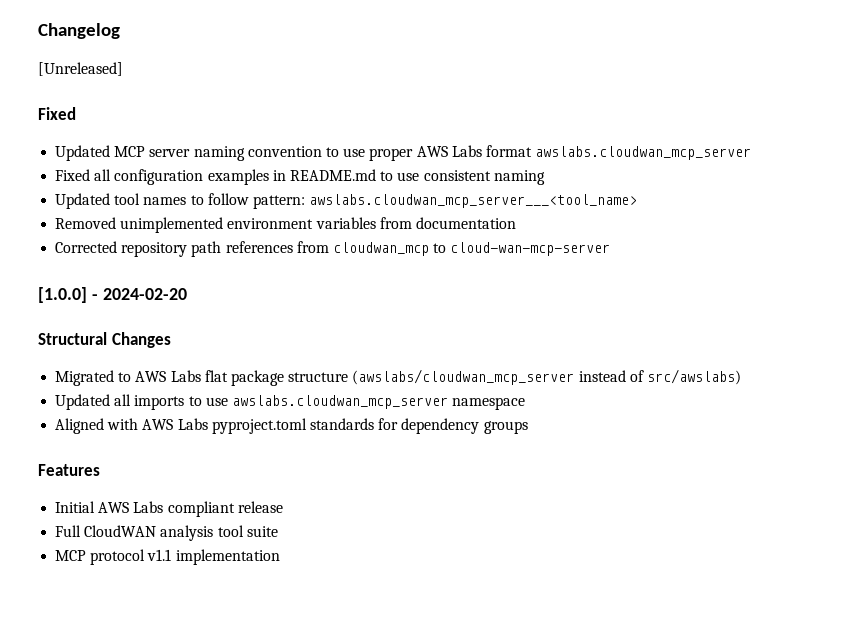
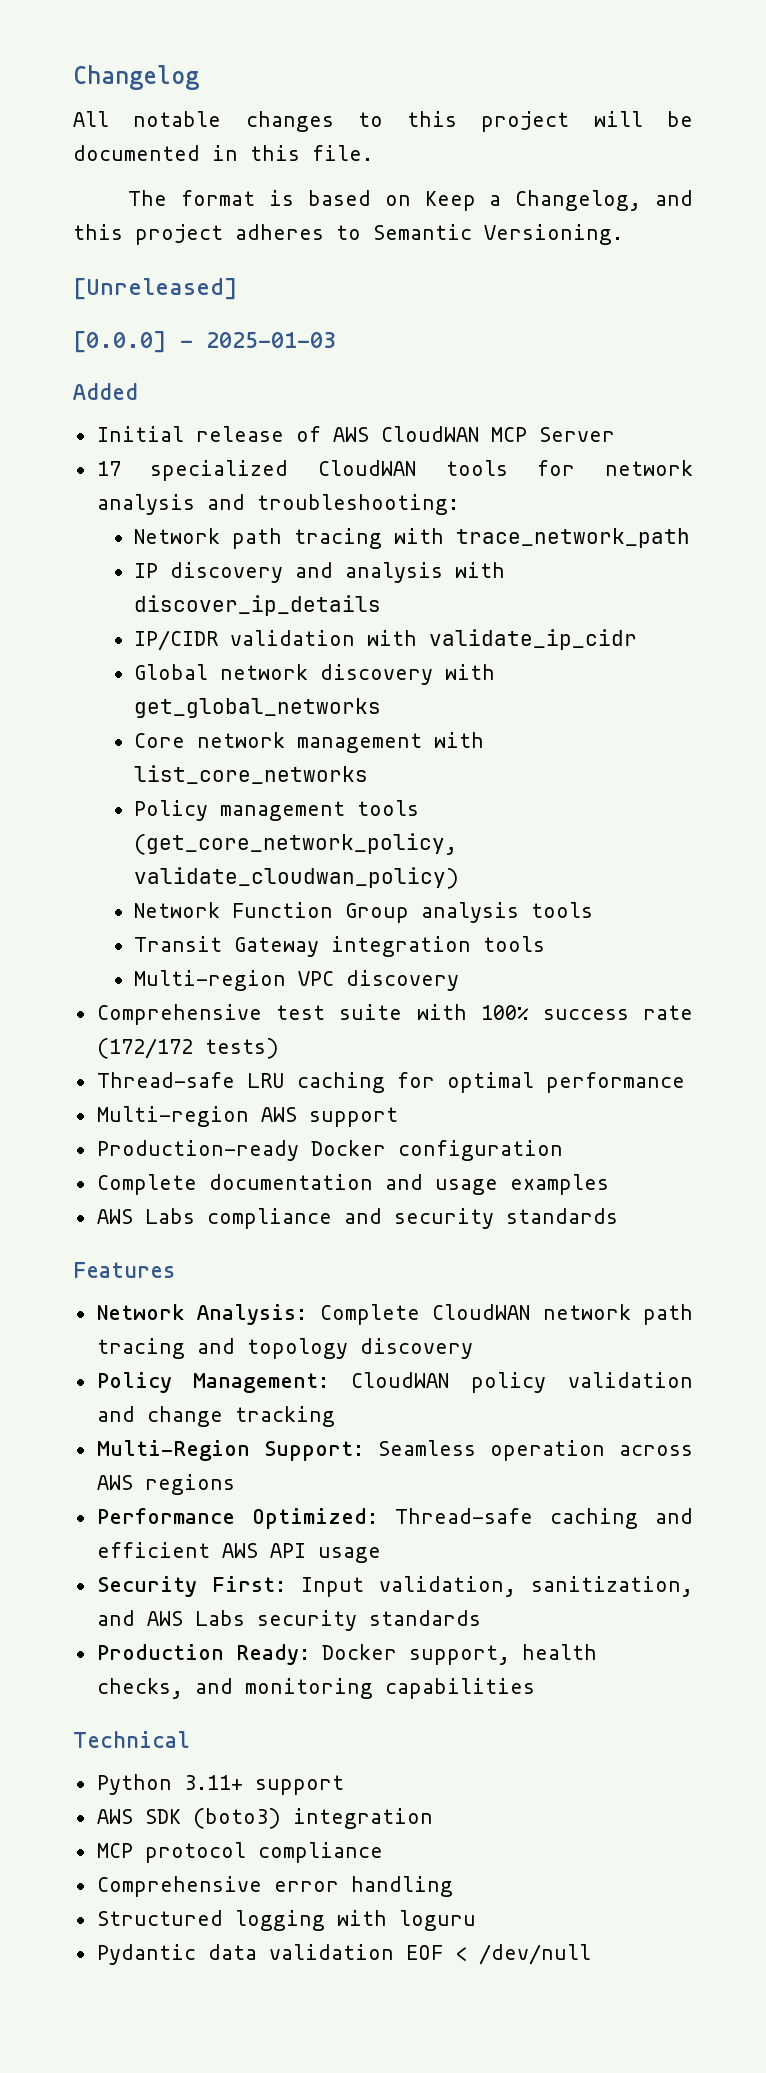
+ All notable changes to this project will be documented in this file.
+ The format is based on Keep a Changelog, and this project adheres to Semantic Versioning.
  [Unreleased]
- Fixed
- Updated MCP server naming convention to use proper AWS Labs format awslabs.cloudwan_mcp_server
- Fixed all configuration examples in README.md to use consistent naming
- Updated tool names to follow pattern: awslabs.cloudwan_mcp_server___<tool_name>
- Removed unimplemented environment variables from documentation
- Corrected repository path references from cloudwan_mcp to cloud-wan-mcp-server
- [1.0.0] - 2024-02-20
- Structural Changes
- Migrated to AWS Labs flat package structure (awslabs/cloudwan_mcp_server instead of src/awslabs)
- Updated all imports to use awslabs.cloudwan_mcp_server namespace
- Aligned with AWS Labs pyproject.toml standards for dependency groups
+ [0.0.0] - 2025-01-03
+ Added
+ Initial release of AWS CloudWAN MCP Server
+ 17 specialized CloudWAN tools for network analysis and troubleshooting:
+ Network path tracing with trace_network_path
+ IP discovery and analysis with discover_ip_details
+ IP/CIDR validation with validate_ip_cidr
+ Global network discovery with get_global_networks
+ Core network management with list_core_networks
+ Policy management tools (get_core_network_policy, validate_cloudwan_policy)
+ Network Function Group analysis tools
+ Transit Gateway integration tools
+ Multi-region VPC discovery
+ Comprehensive test suite with 100% success rate (172/172 tests)
+ Thread-safe LRU caching for optimal performance
+ Multi-region AWS support
+ Production-ready Docker configuration
+ Complete documentation and usage examples
+ AWS Labs compliance and security standards
  Features
- Initial AWS Labs compliant release
- Full CloudWAN analysis tool suite
- MCP protocol v1.1 implementation
+ Network Analysis: Complete CloudWAN network path tracing and topology discovery
+ Policy Management: CloudWAN policy validation and change tracking
+ Multi-Region Support: Seamless operation across AWS regions
+ Performance Optimized: Thread-safe caching and efficient AWS API usage
+ Security First: Input validation, sanitization, and AWS Labs security standards
+ Production Ready: Docker support, health checks, and monitoring capabilities
+ Technical
+ Python 3.11+ support
+ AWS SDK (boto3) integration
+ MCP protocol compliance
+ Comprehensive error handling
+ Structured logging with loguru
+ Pydantic data validation EOF < /dev/null

